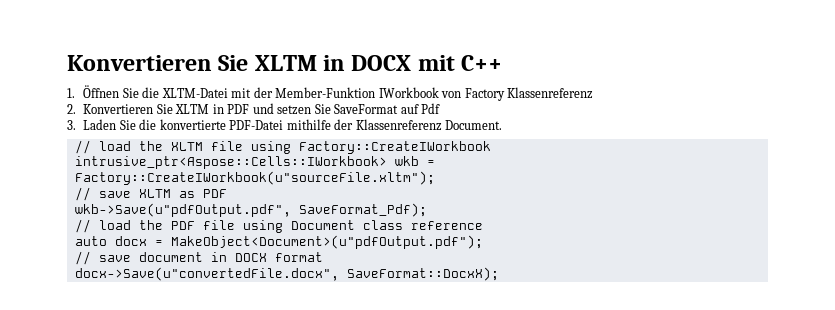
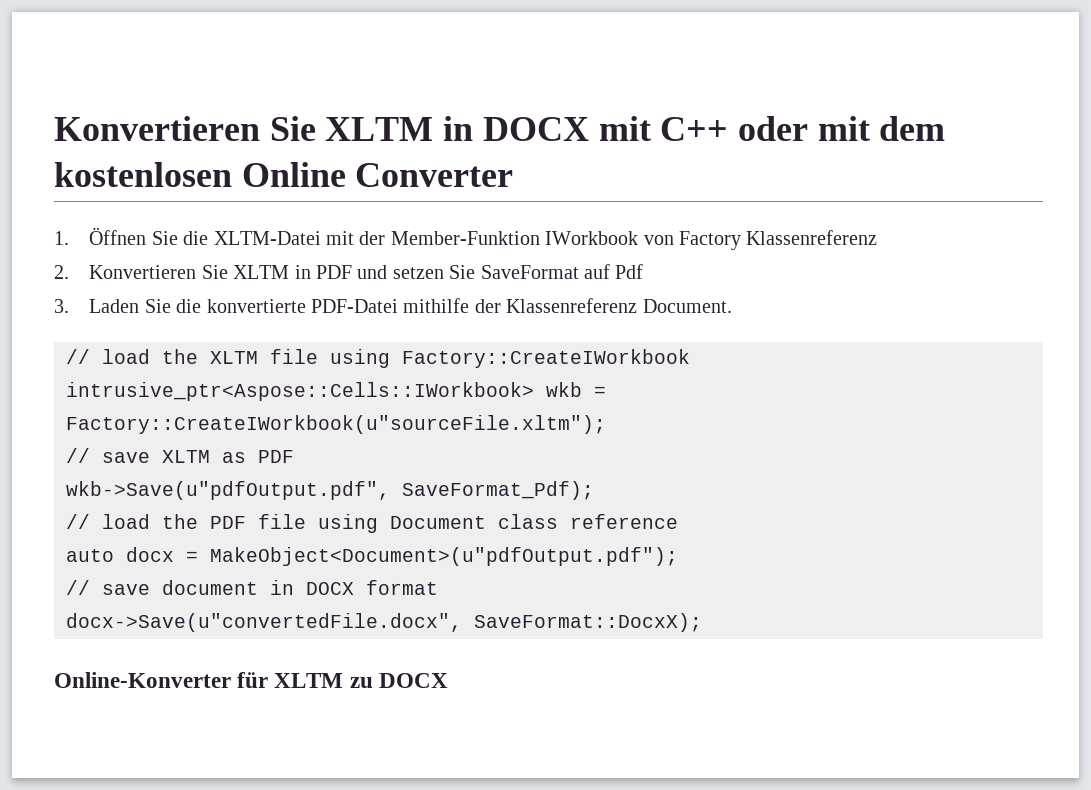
- Konvertieren Sie XLTM in DOCX mit C++
+ Konvertieren Sie XLTM in DOCX mit C++ oder mit dem kostenlosen Online Converter
+ Online-Konverter für XLTM zu DOCX

